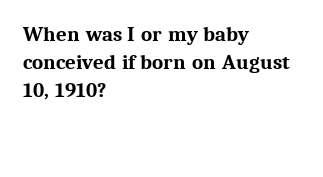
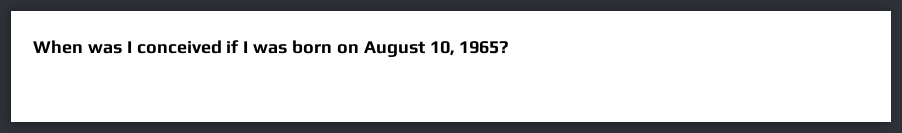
- When was I or my baby conceived if born on August 10, 1910?
+ When was I conceived if I was born on August 10, 1965?

